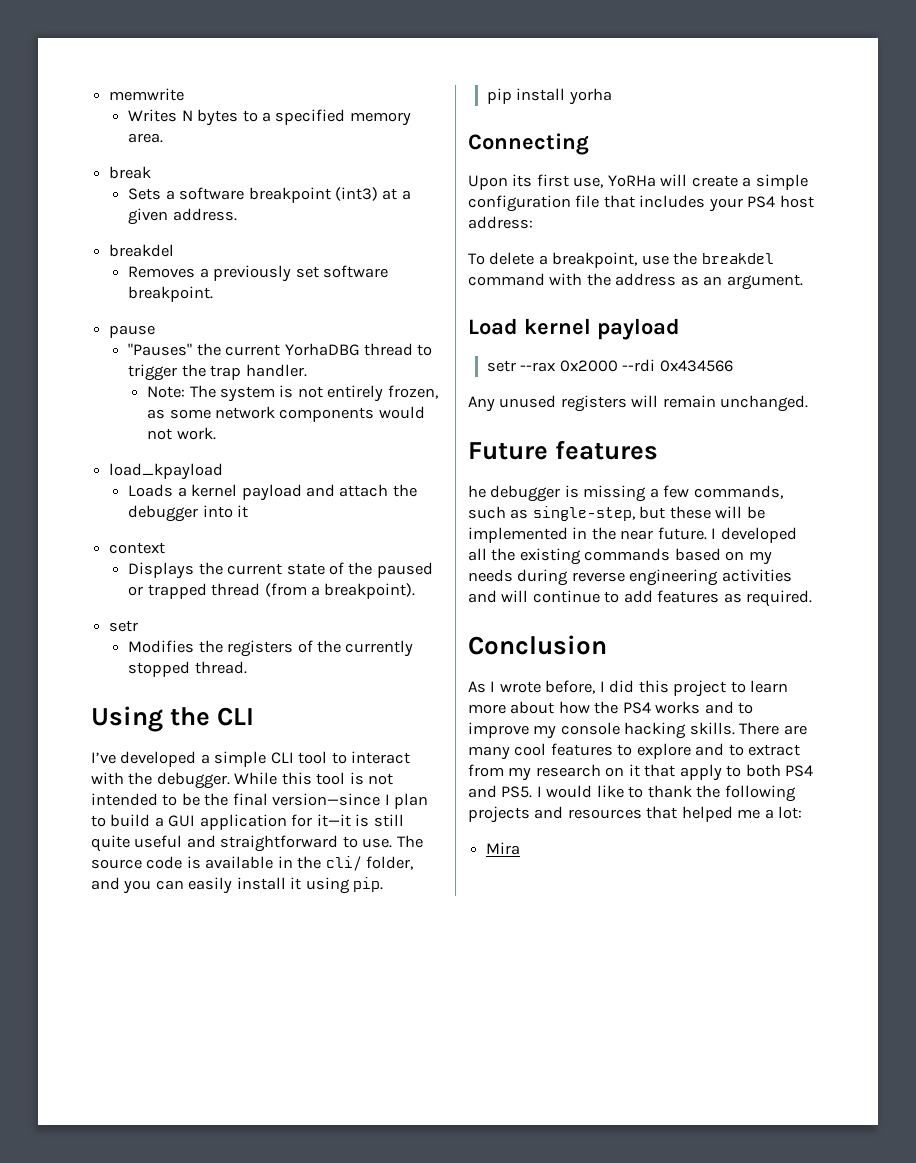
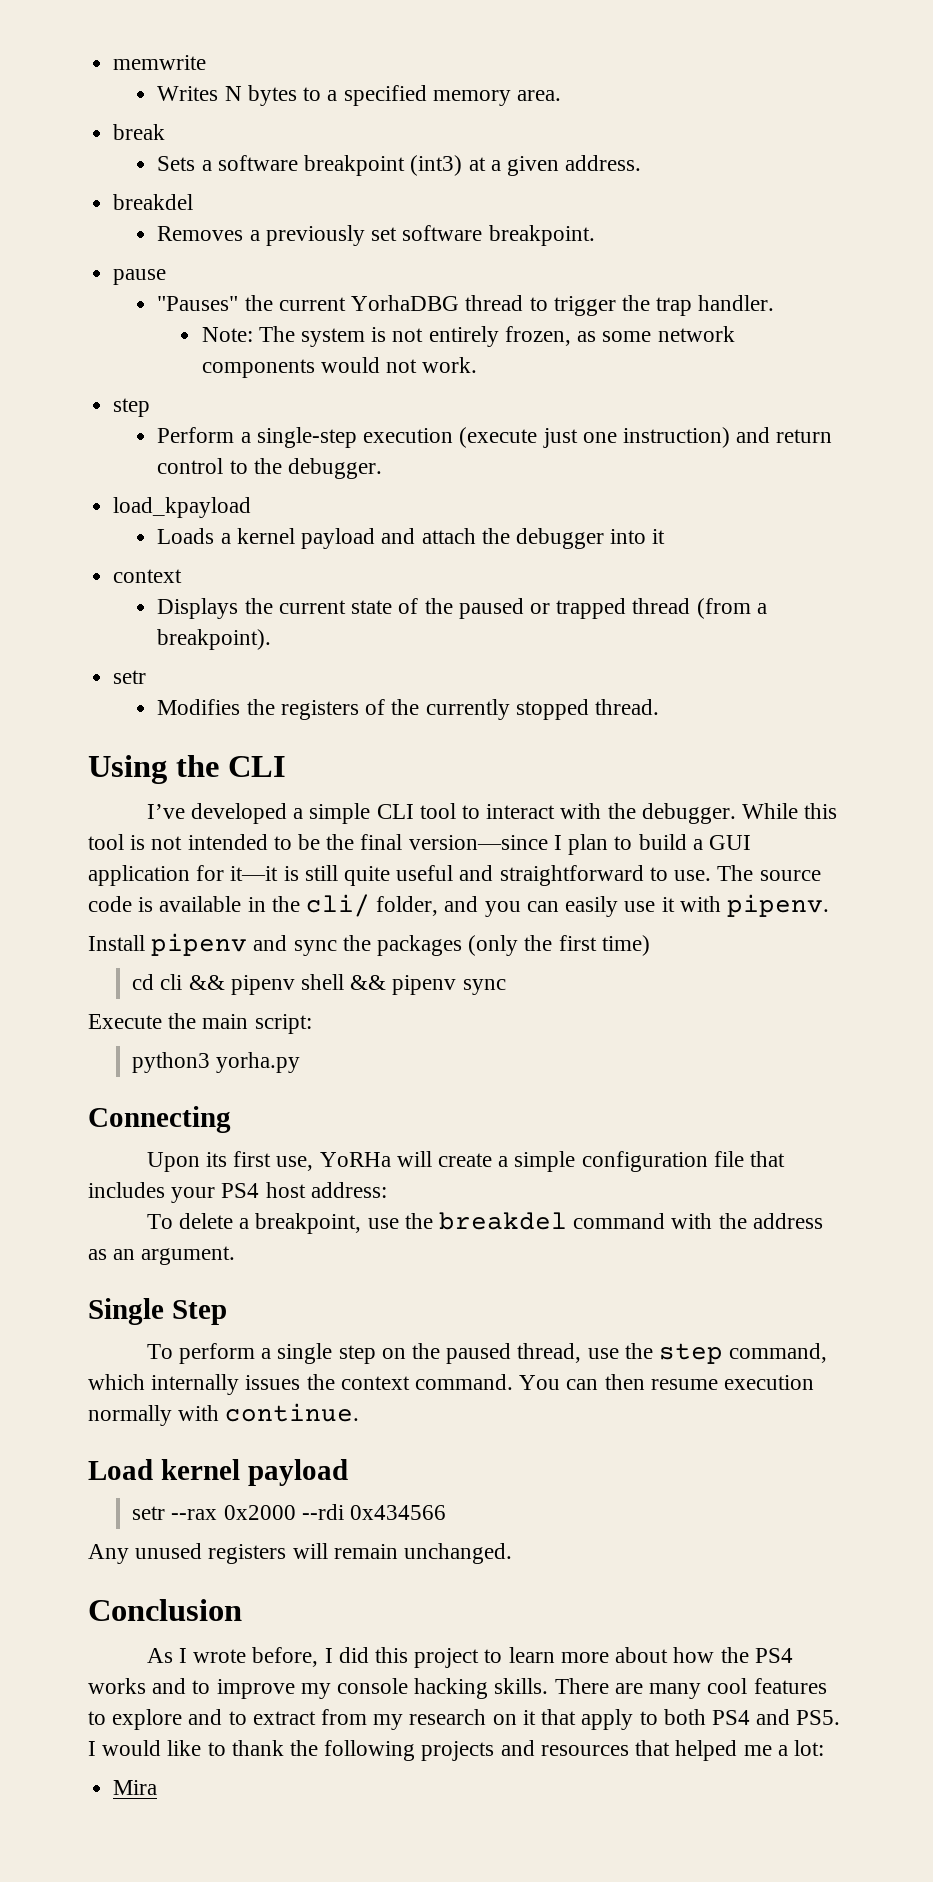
  Note: The system is not entirely frozen, as some network components would not work.
+ step
+ Perform a single-step execution (execute just one instruction) and return control to the debugger.
- The source code is available in the cli/ folder, and you can easily install it using pip.
- pip install yorha
+ The source code is available in the cli/ folder, and you can easily use it with pipenv.
+ Install pipenv and sync the packages (only the first time)
+ cd cli && pipenv shell && pipenv sync
+ Execute the main script:
+ python3 yorha.py
+ Single Step
+ To perform a single step on the paused thread, use the step command, which internally issues the context command. You can then resume execution normally with continue.
- Future features
- he debugger is missing a few commands, such as single-step, but these will be implemented in the near future. I developed all the existing commands based on my needs during reverse engineering activities and will continue to add features as required.

